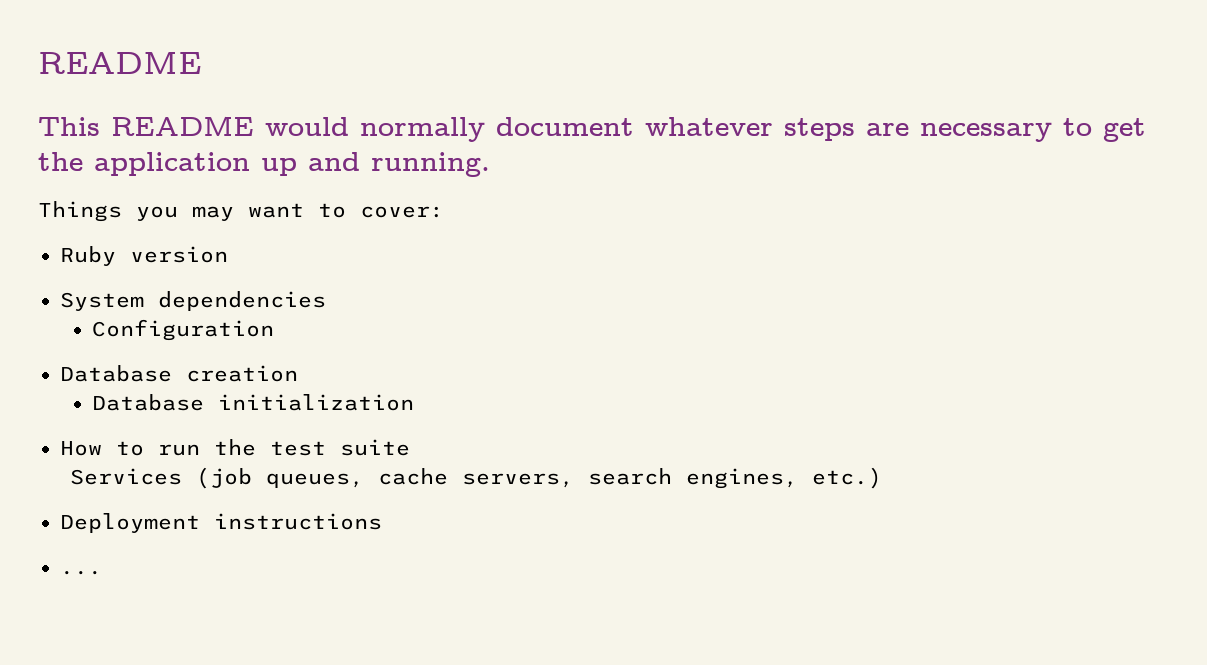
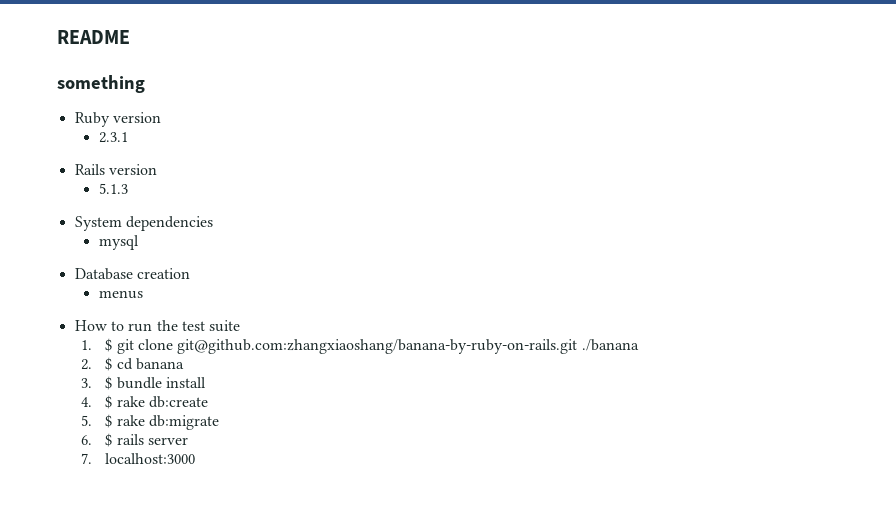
- This README would normally document whatever steps are necessary to get the application up and running.
- Things you may want to cover:
+ something
  Ruby version
+ 2.3.1
+ Rails version
+ 5.1.3
- Configuration
+ mysql
- Database initialization
+ menus
- Services (job queues, cache servers, search engines, etc.)
- Deployment instructions
- ...
+ 1. $ git clone git@github.com:zhangxiaoshang/banana-by-ruby-on-rails.git ./banana
+ 2. $ cd banana
+ 3. $ bundle install
+ 4. $ rake db:create
+ 5. $ rake db:migrate
+ 6. $ rails server
+ 7. localhost:3000

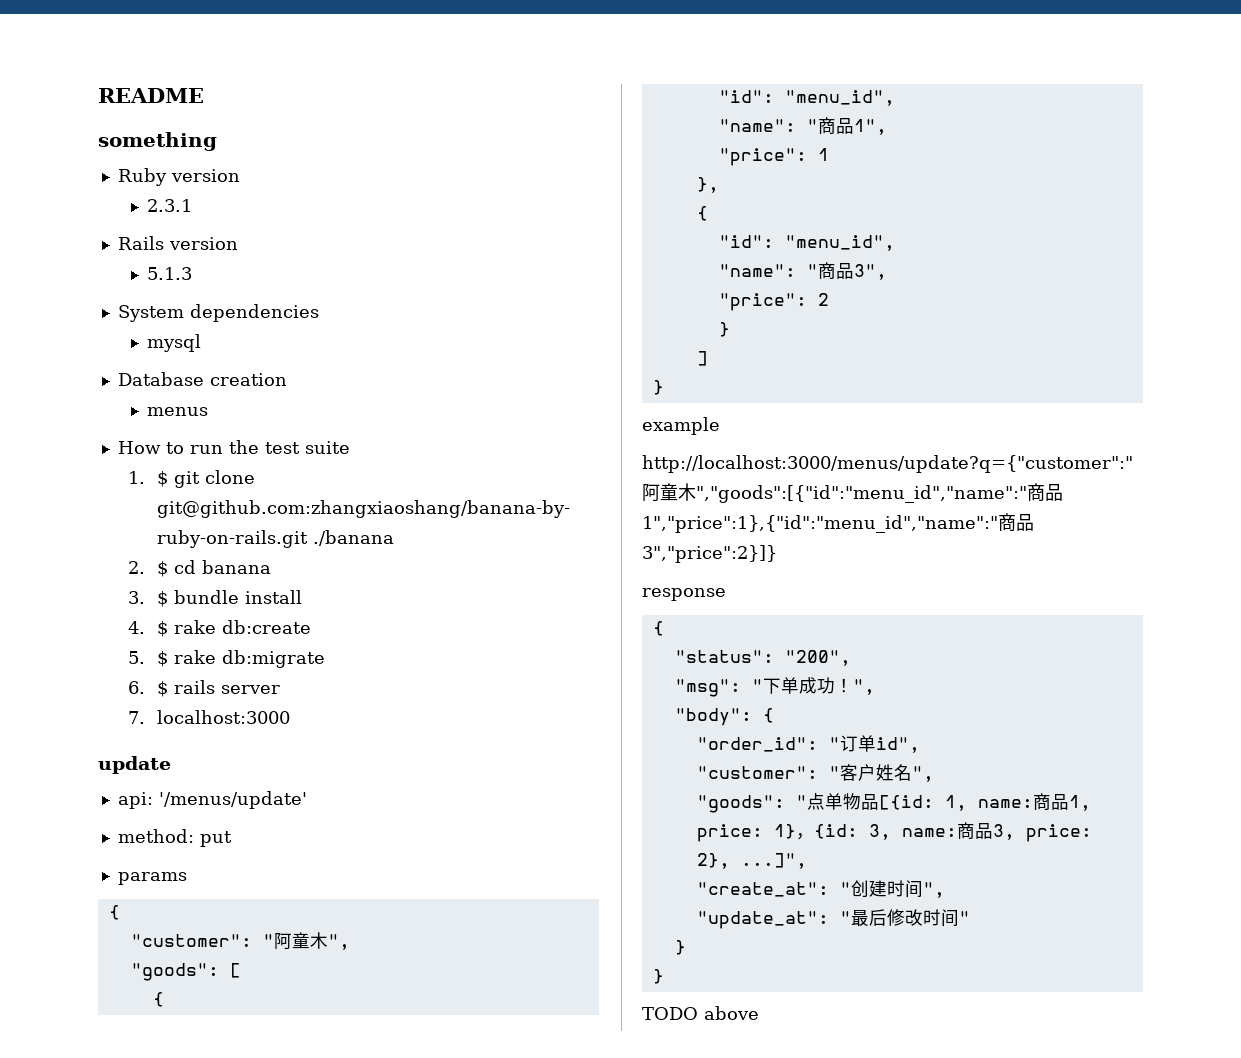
+ update
+ api: '/menus/update'
+ method: put
+ params
+ {
+ "customer": "阿童木",
+ "goods": [
+ {
+ "id": "menu_id",
+ "name": "商品1",
+ "price": 1
+ },
+ {
+ "id": "menu_id",
+ "name": "商品3",
+ "price": 2
+ }
+ ]
+ }
+ example
+ http://localhost:3000/menus/update?q={"customer":"阿童木","goods":[{"id":"menu_id","name":"商品1","price":1},{"id":"menu_id","name":"商品3","price":2}]}
+ response
+ {
+ "status": "200",
+ "msg": "下单成功！",
+ "body": {
+ "order_id": "订单id",
+ "customer": "客户姓名",
+ "goods": "点单物品[{id: 1, name:商品1, price: 1}，{id: 3, name:商品3, price: 2}, ...]",
+ "create_at": "创建时间",
+ "update_at": "最后修改时间"
+ }
+ }
+ TODO above

